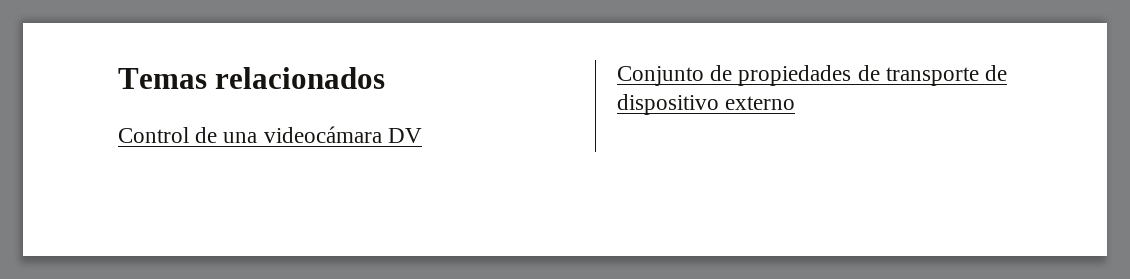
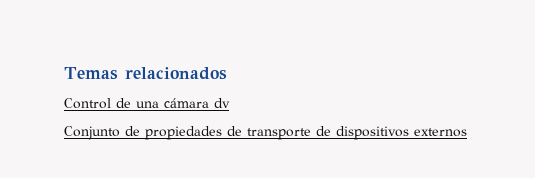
- Control de una videocámara DV
+ Control de una cámara dv
- Conjunto de propiedades de transporte de dispositivo externo
+ Conjunto de propiedades de transporte de dispositivos externos

